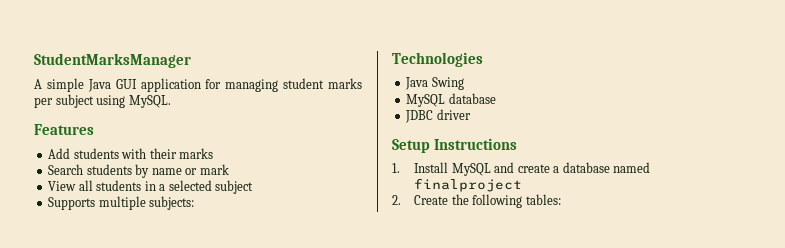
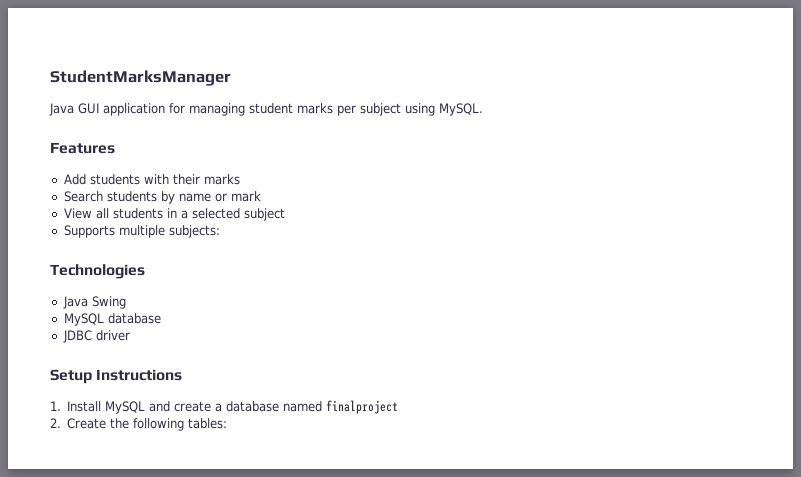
- A simple Java GUI application for managing student marks per subject using MySQL.
+ Java GUI application for managing student marks per subject using MySQL.

